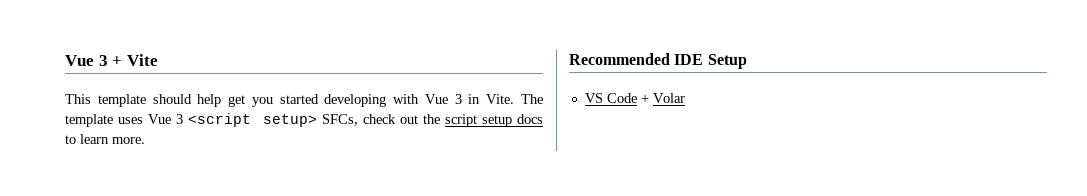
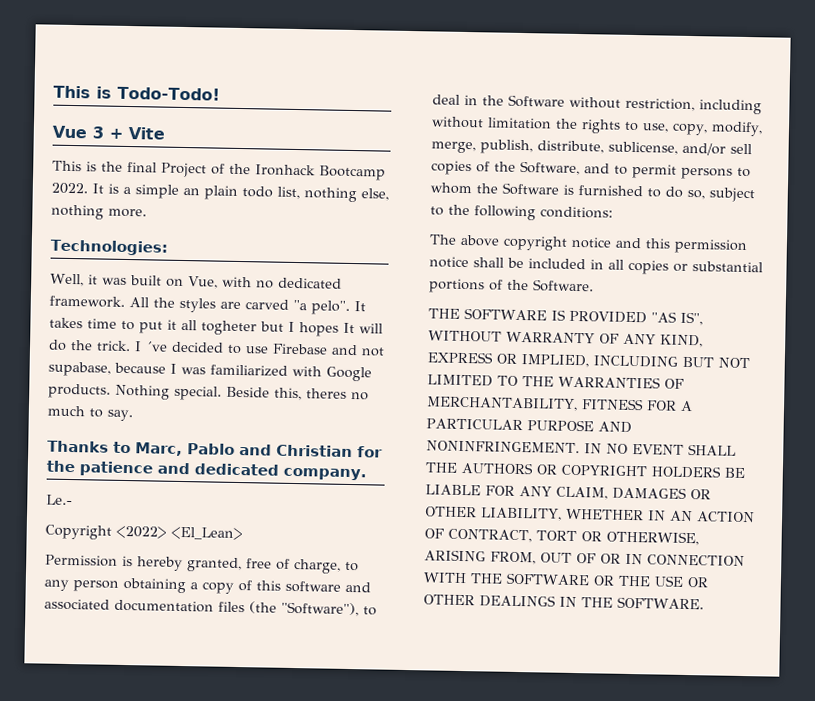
+ This is Todo-Todo!
- This template should help get you started developing with Vue 3 in Vite. The template uses Vue 3 <script setup> SFCs, check out the script setup docs to learn more.
- Recommended IDE Setup
- VS Code + Volar
+ This is the final Project of the Ironhack Bootcamp 2022. It is a simple an plain todo list, nothing else, nothing more.
+ Technologies:
+ Well, it was built on Vue, with no dedicated framework. All the styles are carved "a pelo". It takes time to put it all togheter but I hopes It will do the trick. I ´ve decided to use Firebase and not supabase, because I was familiarized with Google products. Nothing special. Beside this, theres no much to say.
+ Thanks to Marc, Pablo and Christian for the patience and dedicated company.
+ Le.-
+ Copyright <2022> <El_Lean>
+ Permission is hereby granted, free of charge, to any person obtaining a copy of this software and associated documentation files (the "Software"), to deal in the Software without restriction, including without limitation the rights to use, copy, modify, merge, publish, distribute, sublicense, and/or sell copies of the Software, and to permit persons to whom the Software is furnished to do so, subject to the following conditions:
+ The above copyright notice and this permission notice shall be included in all copies or substantial portions of the Software.
+ THE SOFTWARE IS PROVIDED "AS IS", WITHOUT WARRANTY OF ANY KIND, EXPRESS OR IMPLIED, INCLUDING BUT NOT LIMITED TO THE WARRANTIES OF MERCHANTABILITY, FITNESS FOR A PARTICULAR PURPOSE AND NONINFRINGEMENT. IN NO EVENT SHALL THE AUTHORS OR COPYRIGHT HOLDERS BE LIABLE FOR ANY CLAIM, DAMAGES OR OTHER LIABILITY, WHETHER IN AN ACTION OF CONTRACT, TORT OR OTHERWISE, ARISING FROM, OUT OF OR IN CONNECTION WITH THE SOFTWARE OR THE USE OR OTHER DEALINGS IN THE SOFTWARE.

